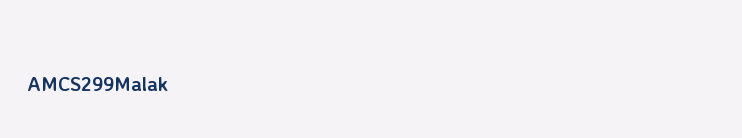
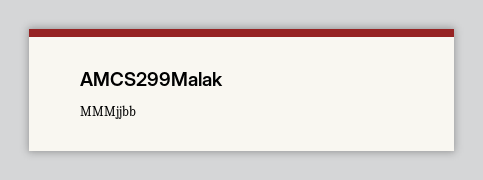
+ MMMjjbb

